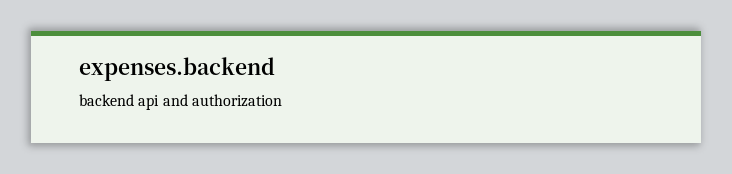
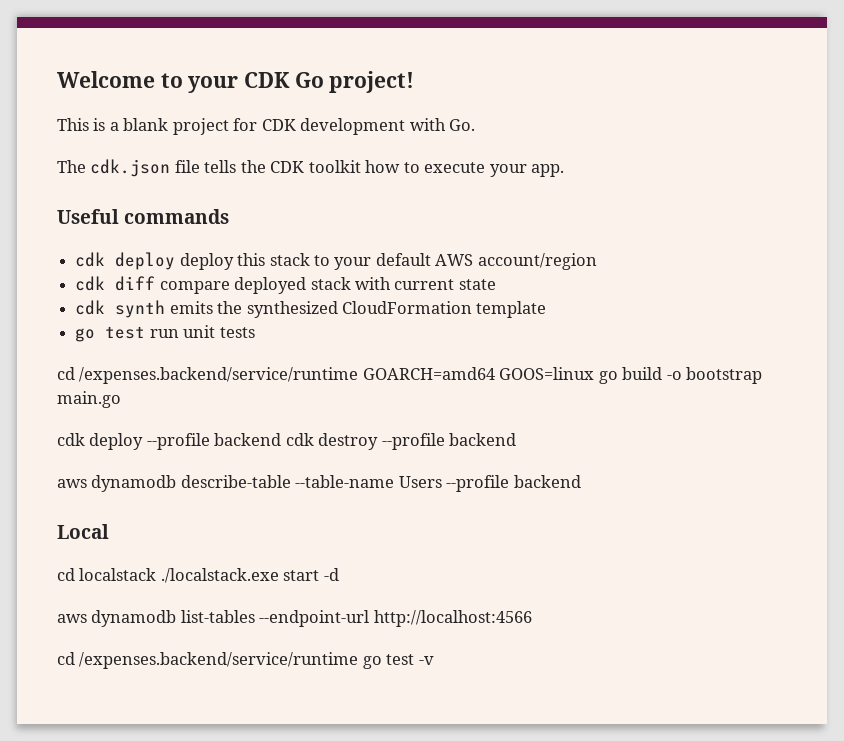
- expenses.backend
- backend api and authorization
+ Welcome to your CDK Go project!
+ This is a blank project for CDK development with Go.
+ The cdk.json file tells the CDK toolkit how to execute your app.
+ Useful commands
+ cdk deploy deploy this stack to your default AWS account/region
+ cdk diff compare deployed stack with current state
+ cdk synth emits the synthesized CloudFormation template
+ go test run unit tests
+ cd /expenses.backend/service/runtime GOARCH=amd64 GOOS=linux go build -o bootstrap main.go
+ cdk deploy --profile backend cdk destroy --profile backend
+ aws dynamodb describe-table --table-name Users --profile backend
+ Local
+ cd localstack ./localstack.exe start -d
+ aws dynamodb list-tables --endpoint-url http://localhost:4566
+ cd /expenses.backend/service/runtime go test -v

